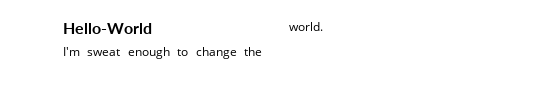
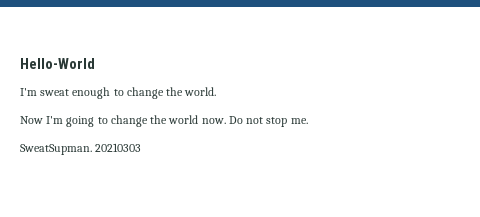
+ Now I'm going to change the world now. Do not stop me.
+ SweatSupman. 20210303

